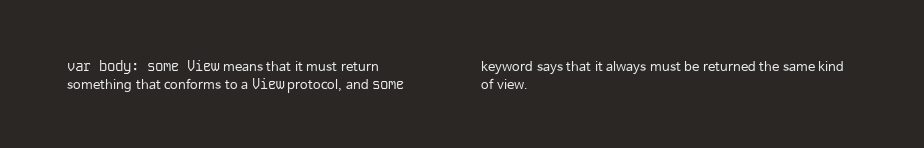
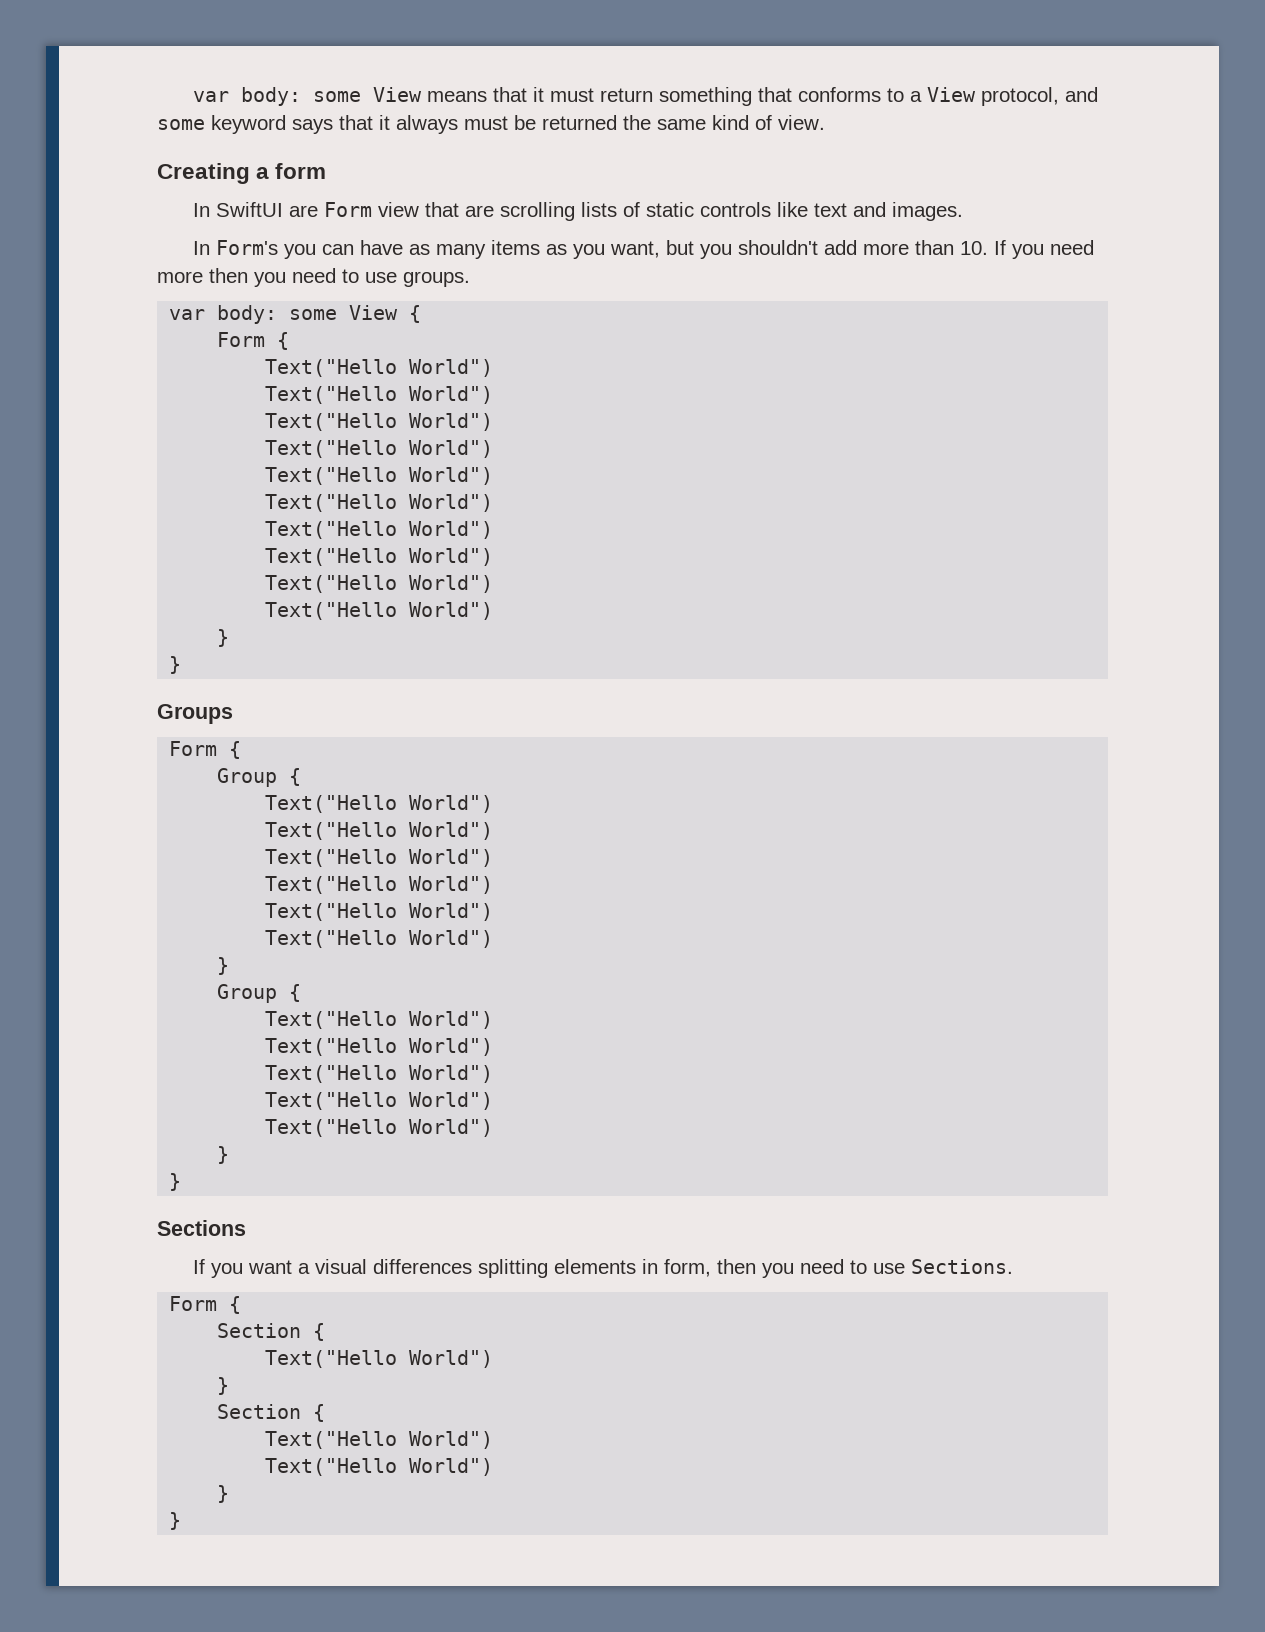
+ Creating a form
+ In SwiftUI are Form view that are scrolling lists of static controls like text and images.
+ In Form's you can have as many items as you want, but you shouldn't add more than 10. If you need more then you need to use groups.
+ var body: some View {
+ Form {
+ Text("Hello World")
+ Text("Hello World")
+ Text("Hello World")
+ Text("Hello World")
+ Text("Hello World")
+ Text("Hello World")
+ Text("Hello World")
+ Text("Hello World")
+ Text("Hello World")
+ Text("Hello World")
+ }
+ }
+ Groups
+ Form {
+ Group {
+ Text("Hello World")
+ Text("Hello World")
+ Text("Hello World")
+ Text("Hello World")
+ Text("Hello World")
+ Text("Hello World")
+ }
+ Group {
+ Text("Hello World")
+ Text("Hello World")
+ Text("Hello World")
+ Text("Hello World")
+ Text("Hello World")
+ }
+ }
+ Sections
+ If you want a visual differences splitting elements in form, then you need to use Sections.
+ Form {
+ Section {
+ Text("Hello World")
+ }
+ Section {
+ Text("Hello World")
+ Text("Hello World")
+ }
+ }

